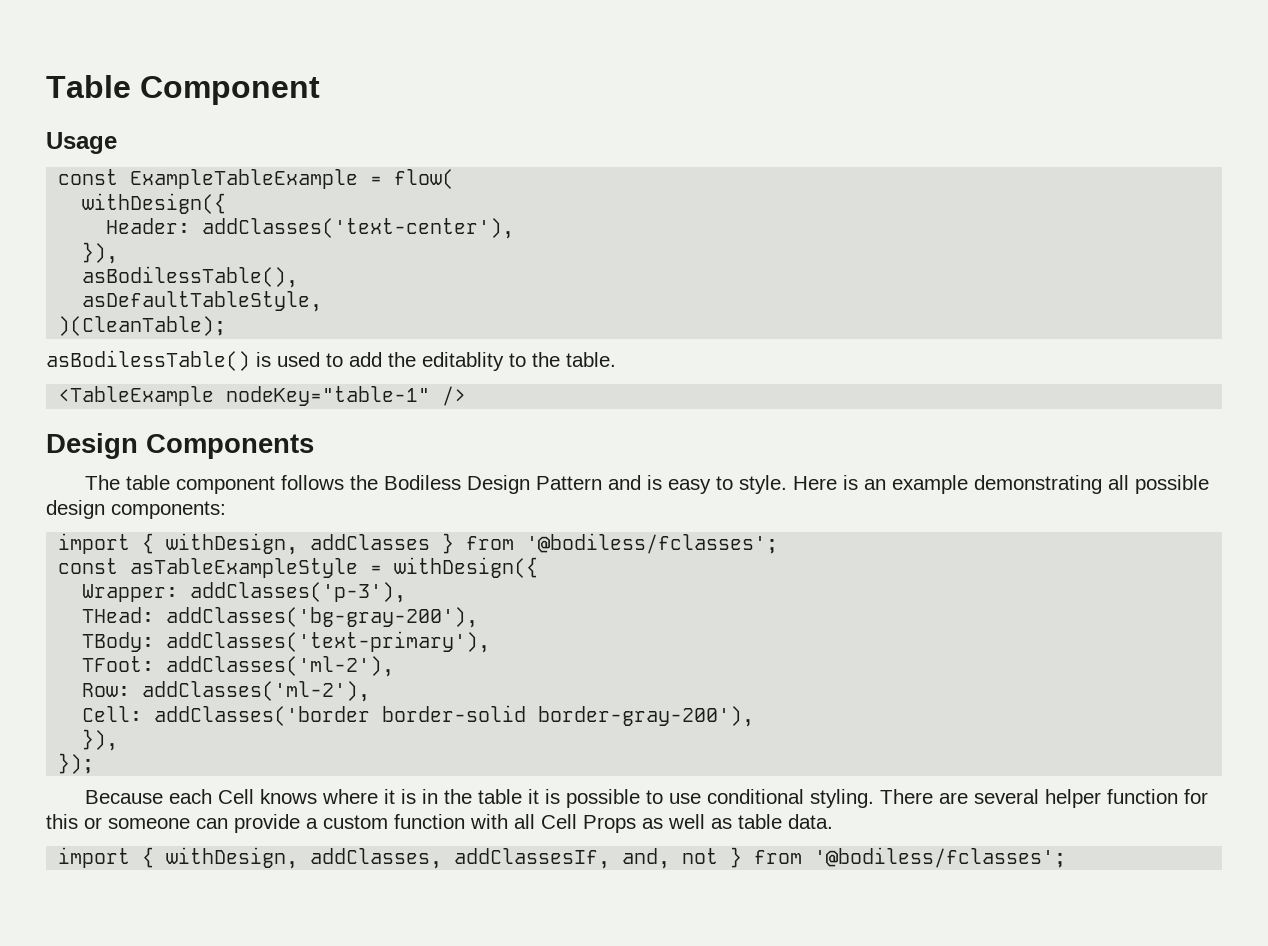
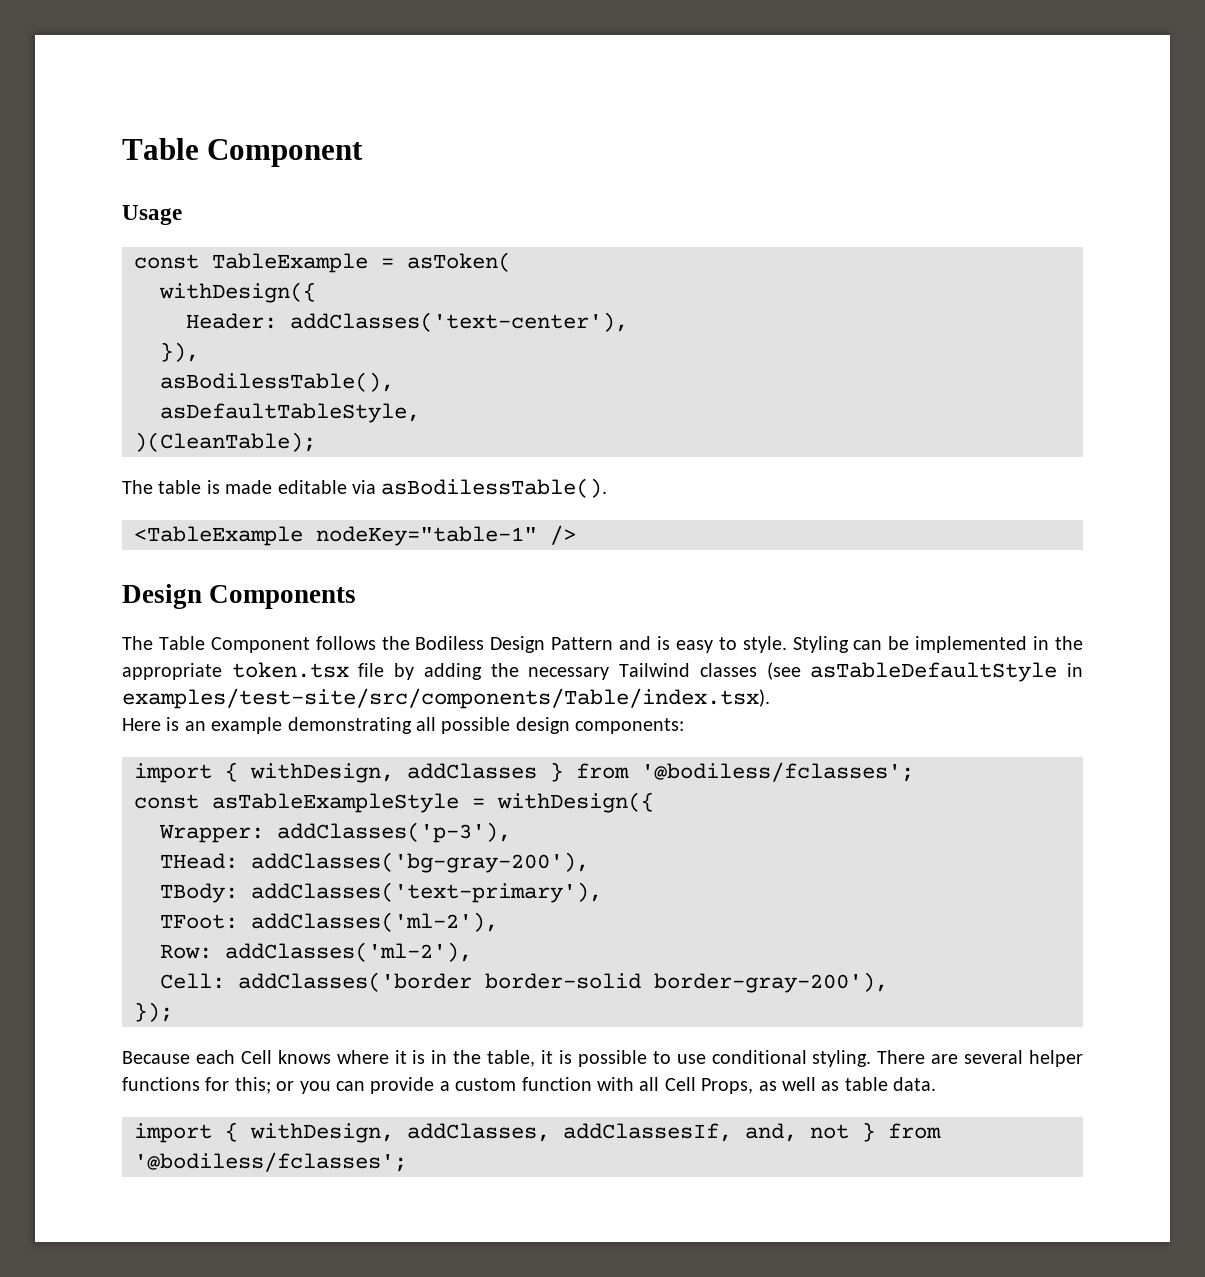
- const ExampleTableExample = flow(
+ const TableExample = asToken(
- asBodilessTable() is used to add the editablity to the table.
+ The table is made editable via asBodilessTable().
- The table component follows the Bodiless Design Pattern and is easy to style. Here is an example demonstrating all possible design components:
+ The Table Component follows the Bodiless Design Pattern and is easy to style. Styling can be implemented in the appropriate token.tsx file by adding the necessary Tailwind classes (see asTableDefaultStyle in examples/test-site/src/components/Table/index.tsx).
+ Here is an example demonstrating all possible design components:
  Cell: addClasses('border border-solid border-gray-200'),
- }),
- Because each Cell knows where it is in the table it is possible to use conditional styling.
+ Because each Cell knows where it is in the table, it is possible to use conditional styling.
- There are several helper function for this or someone can provide a custom function with all Cell Props as well as table data.
+ There are several helper functions for this; or you can provide a custom function with all Cell Props, as well as table data.

